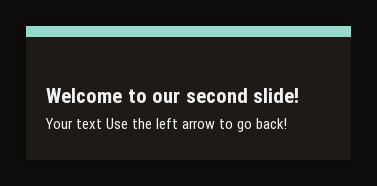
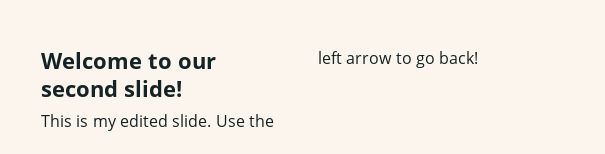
- Your text Use the left arrow to go back!
+ This is my edited slide. Use the left arrow to go back!

